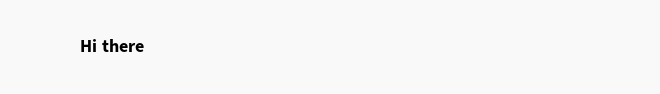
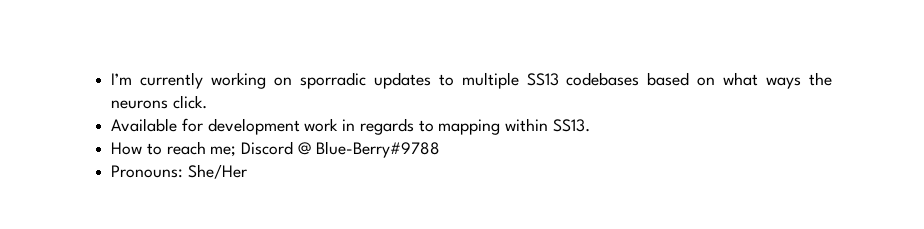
- Hi there
+ I’m currently working on sporradic updates to multiple SS13 codebases based on what ways the neurons click.
+ Available for development work in regards to mapping within SS13.
+ How to reach me; Discord @ Blue-Berry#9788
+ Pronouns: She/Her

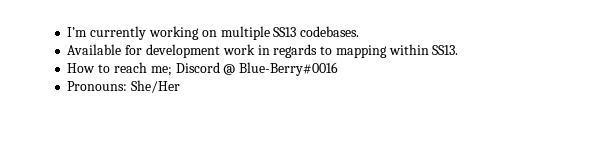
- I’m currently working on sporradic updates to multiple SS13 codebases based on what ways the neurons click.
+ I’m currently working on multiple SS13 codebases.
- How to reach me; Discord @ Blue-Berry#9788
+ How to reach me; Discord @ Blue-Berry#0016

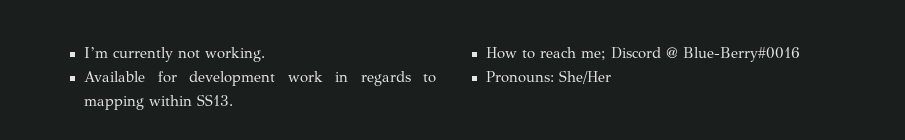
- I’m currently working on multiple SS13 codebases.
+ I’m currently not working.

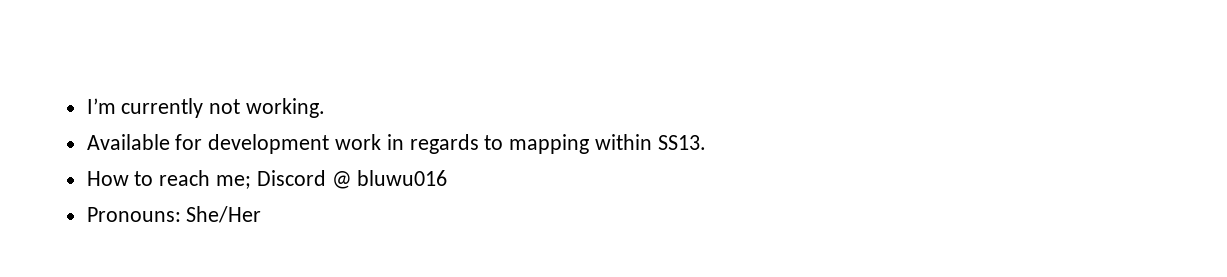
- How to reach me; Discord @ Blue-Berry#0016
+ How to reach me; Discord @ bluwu016

